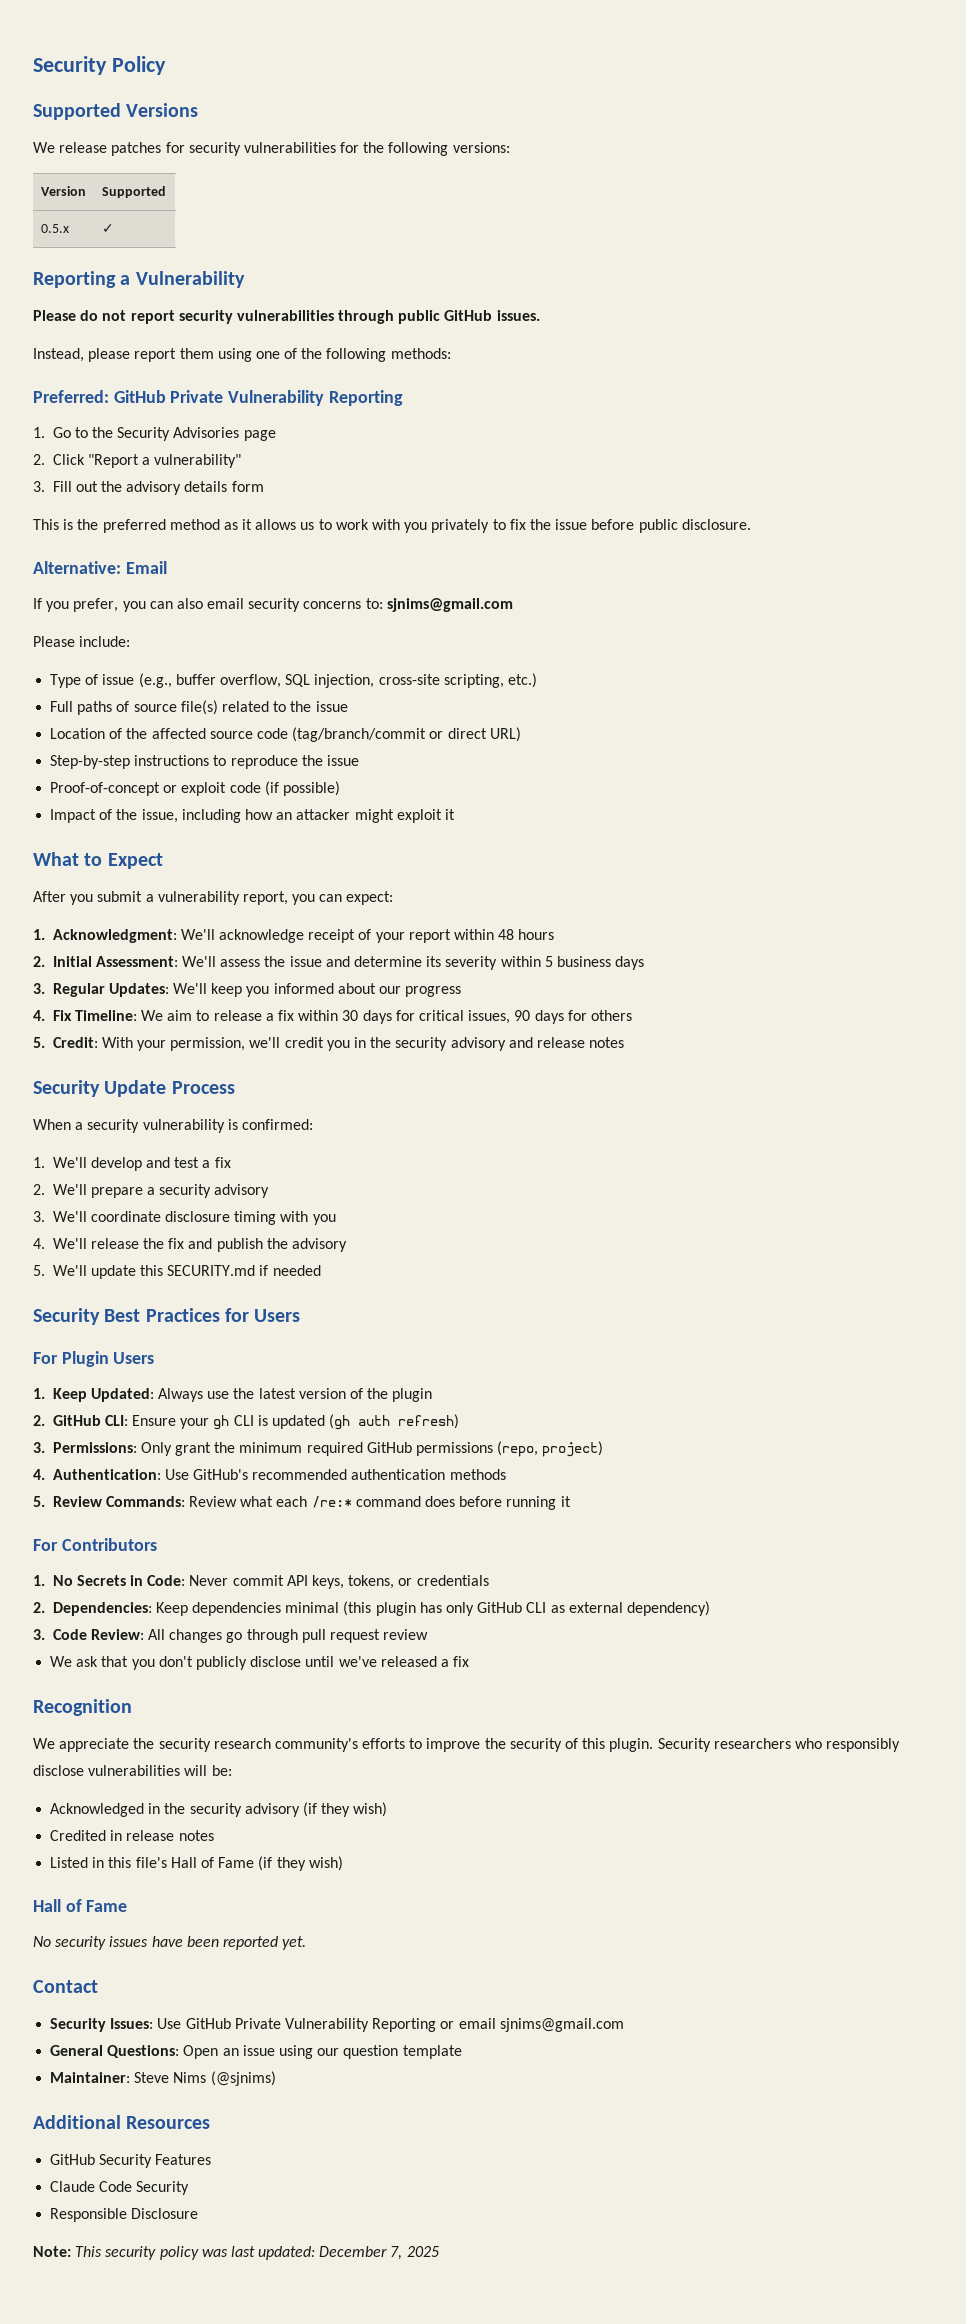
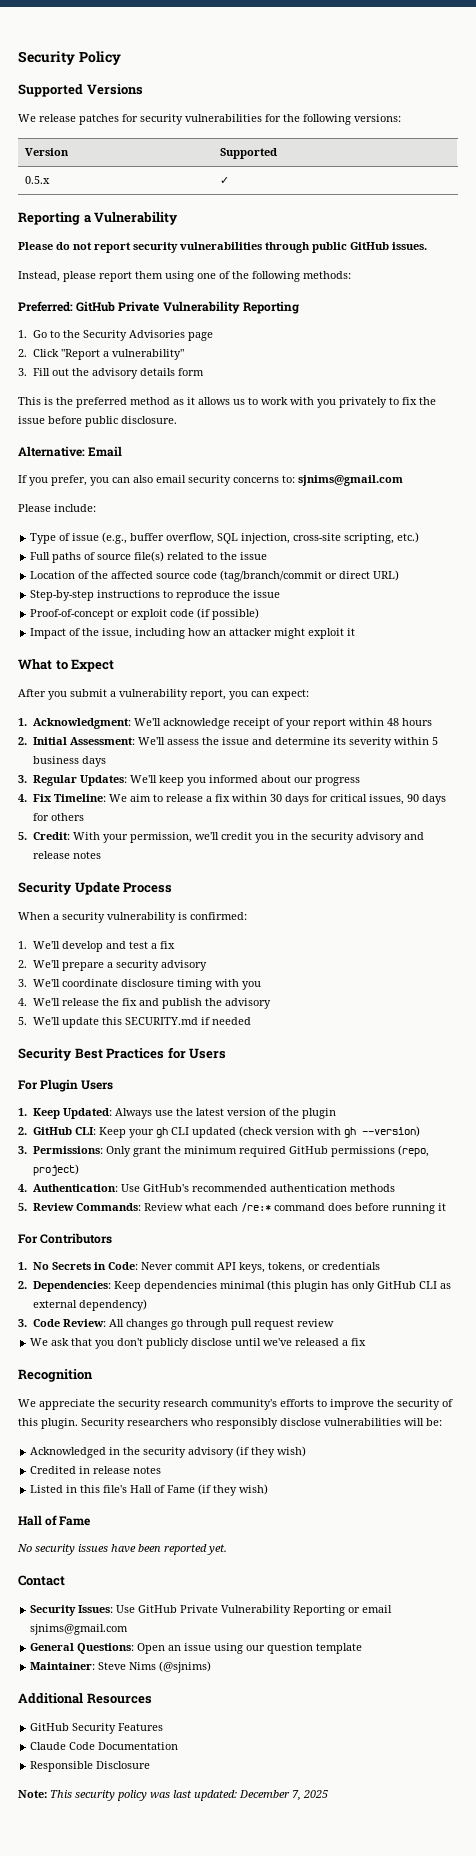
- 2. GitHub CLI: Ensure your gh CLI is updated (gh auth refresh)
+ 2. GitHub CLI: Keep your gh CLI updated (check version with gh --version)
- Claude Code Security
+ Claude Code Documentation

